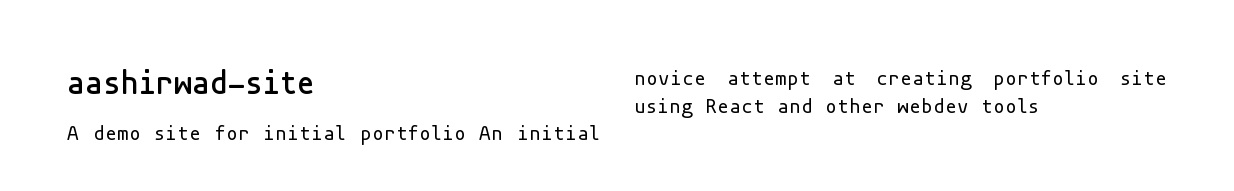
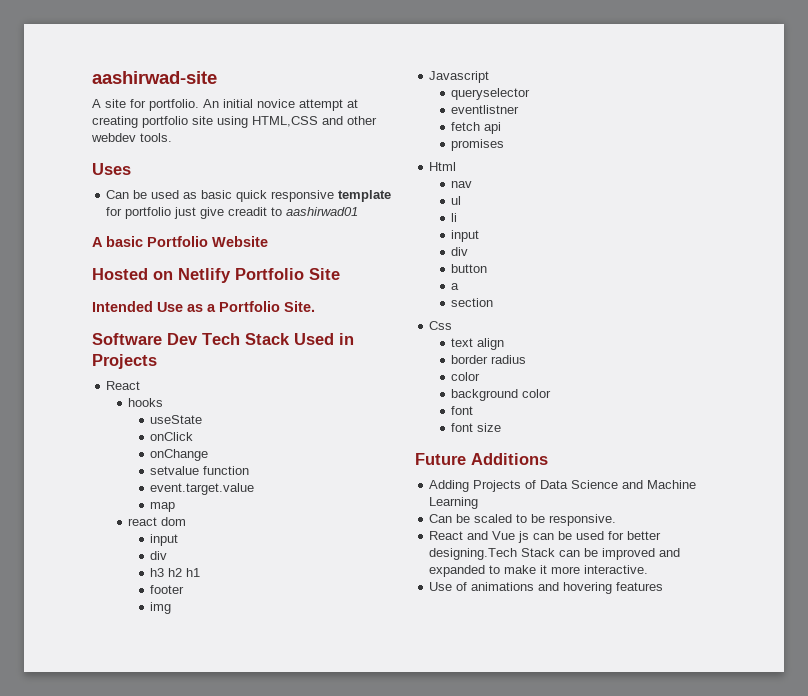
- A demo site for initial portfolio An initial novice attempt at creating portfolio site using React and other webdev tools
+ A site for portfolio. An initial novice attempt at creating portfolio site using HTML,CSS and other webdev tools.
+ Uses
+ Can be used as basic quick responsive template for portfolio just give creadit to aashirwad01
+ A basic Portfolio Website
+ Hosted on Netlify Portfolio Site
+ Intended Use as a Portfolio Site.
+ Software Dev Tech Stack Used in Projects
+ React
+ hooks
+ useState
+ onClick
+ onChange
+ setvalue function
+ event.target.value
+ map
+ react dom
+ input
+ div
+ h3 h2 h1
+ footer
+ img
+ Javascript
+ queryselector
+ eventlistner
+ fetch api
+ promises
+ Html
+ nav
+ ul
+ li
+ input
+ div
+ button
+ a
+ section
+ Css
+ text align
+ border radius
+ color
+ background color
+ font
+ font size
+ Future Additions
+ Adding Projects of Data Science and Machine Learning
+ Can be scaled to be responsive.
+ React and Vue js can be used for better designing.Tech Stack can be improved and expanded to make it more interactive.
+ Use of animations and hovering features

